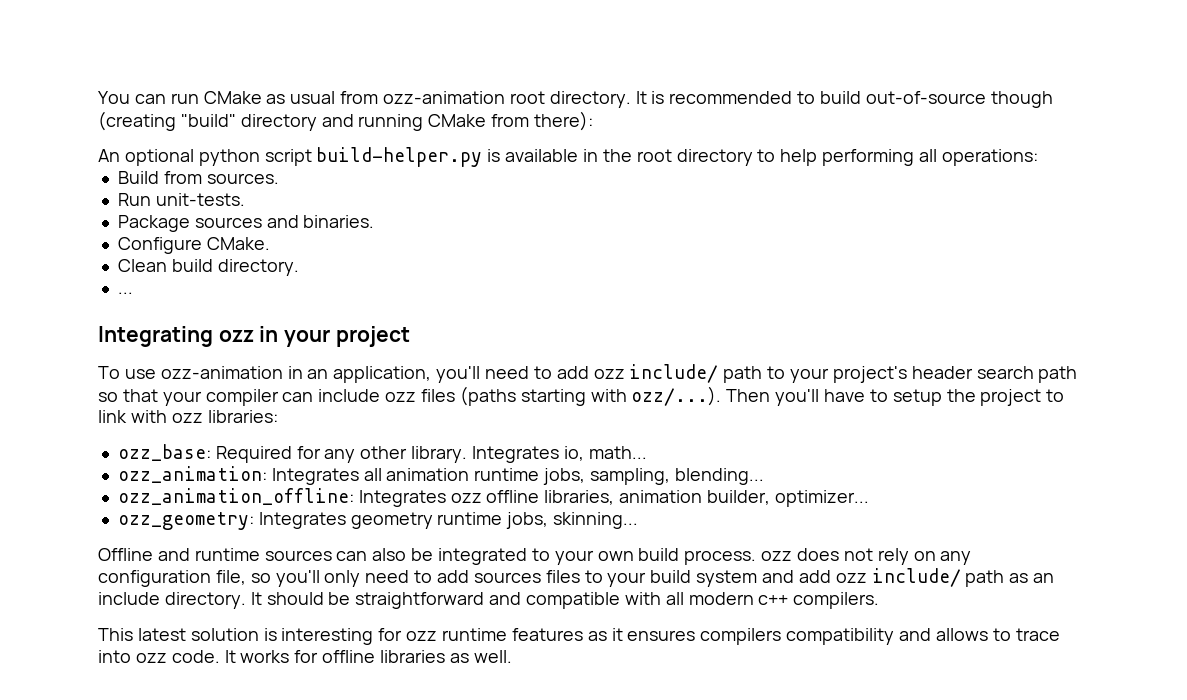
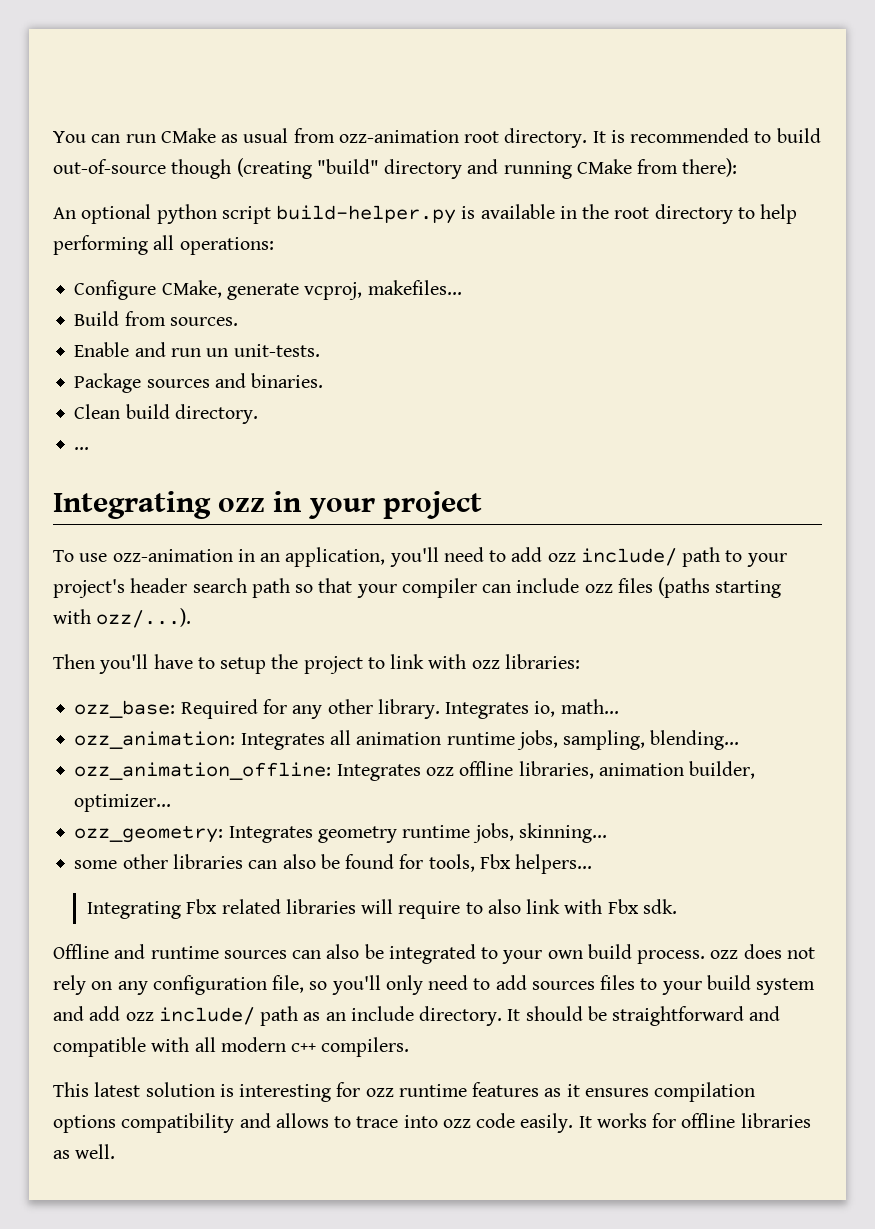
+ Configure CMake, generate vcproj, makefiles...
- Run unit-tests.
+ Enable and run un unit-tests.
- Configure CMake.
- To use ozz-animation in an application, you'll need to add ozz include/ path to your project's header search path so that your compiler can include ozz files (paths starting with ozz/...). Then you'll have to setup the project to link with ozz libraries:
+ To use ozz-animation in an application, you'll need to add ozz include/ path to your project's header search path so that your compiler can include ozz files (paths starting with ozz/...).
+ Then you'll have to setup the project to link with ozz libraries:
+ some other libraries can also be found for tools, Fbx helpers...
+ Integrating Fbx related libraries will require to also link with Fbx sdk.
- This latest solution is interesting for ozz runtime features as it ensures compilers compatibility and allows to trace into ozz code.
+ This latest solution is interesting for ozz runtime features as it ensures compilation options compatibility and allows to trace into ozz code easily.

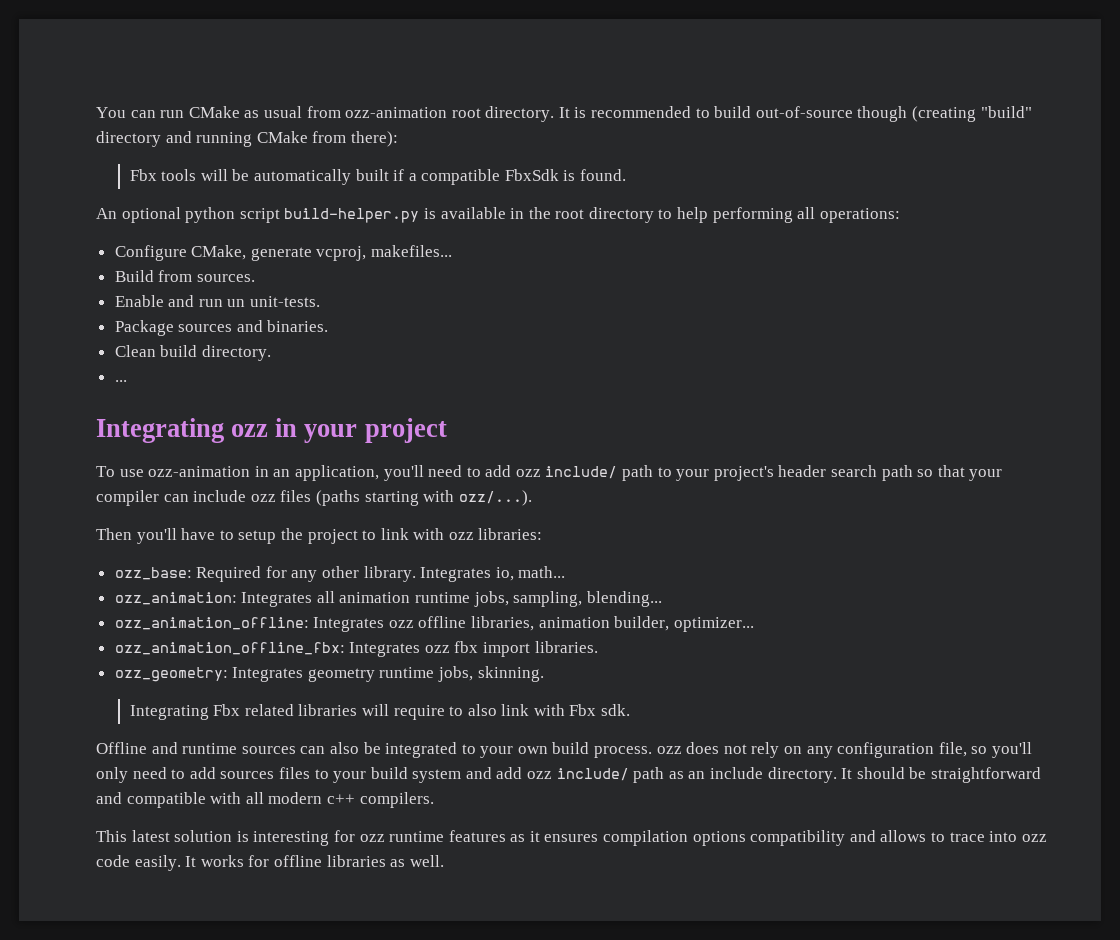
+ Fbx tools will be automatically built if a compatible FbxSdk is found.
+ ozz_animation_offline_fbx: Integrates ozz fbx import libraries.
- ozz_geometry: Integrates geometry runtime jobs, skinning...
- some other libraries can also be found for tools, Fbx helpers...
+ ozz_geometry: Integrates geometry runtime jobs, skinning.

